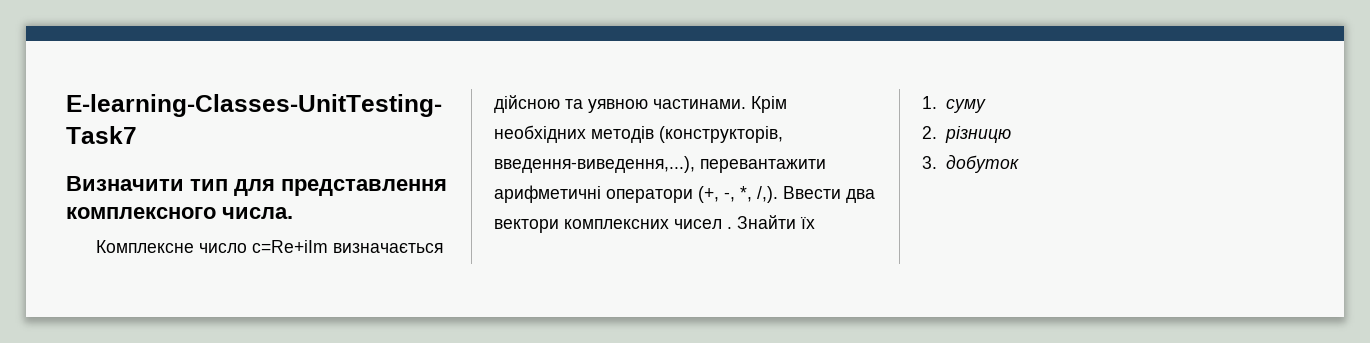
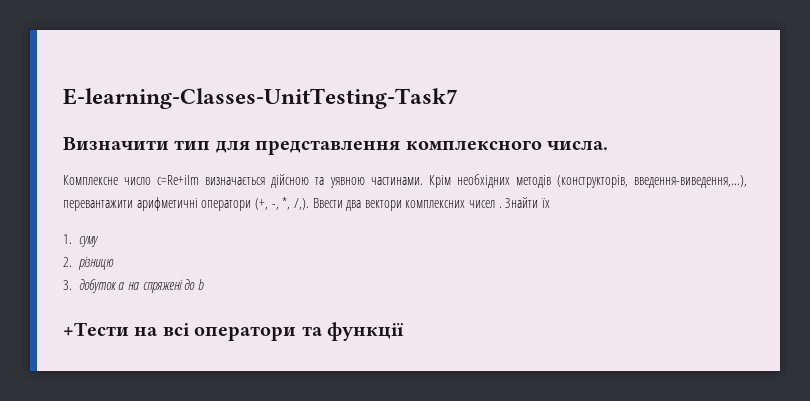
- 3. добуток
+ 3. добуток а на спряжені до b
+ +Тести на всі оператори та функції

